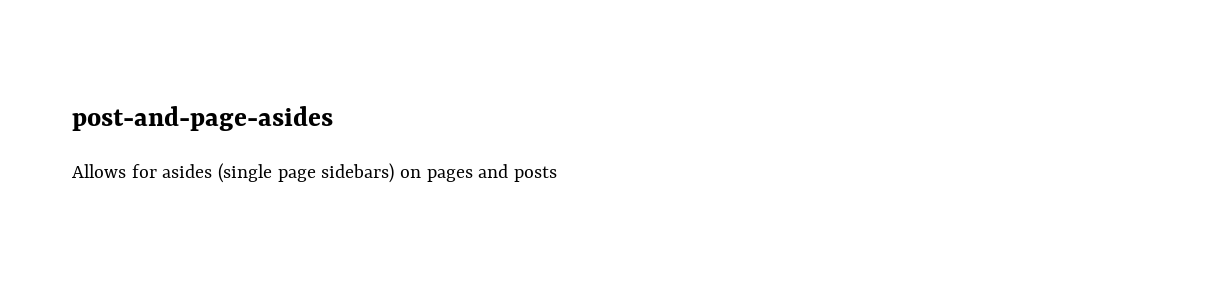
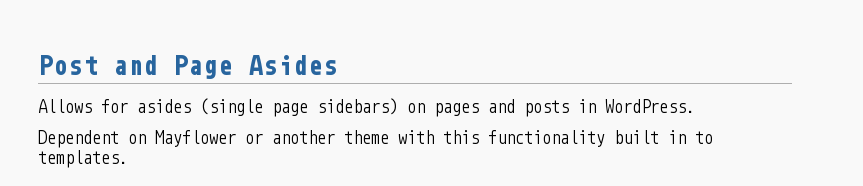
- post-and-page-asides
+ Post and Page Asides
- Allows for asides (single page sidebars) on pages and posts
+ Allows for asides (single page sidebars) on pages and posts in WordPress.
+ Dependent on Mayflower or another theme with this functionality built in to templates.

